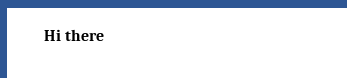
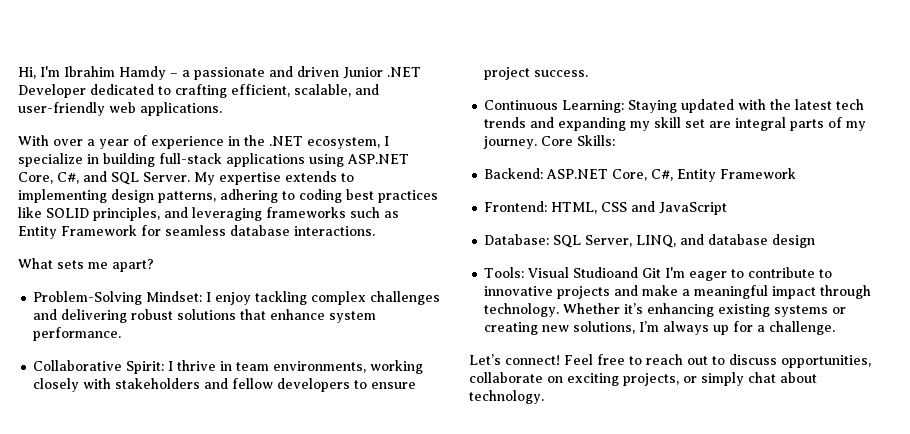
- Hi there
+ Hi, I'm Ibrahim Hamdy – a passionate and driven Junior .NET Developer dedicated to crafting efficient, scalable, and user-friendly web applications.
+ With over a year of experience in the .NET ecosystem, I specialize in building full-stack applications using ASP.NET Core, C#, and SQL Server. My expertise extends to implementing design patterns, adhering to coding best practices like SOLID principles, and leveraging frameworks such as Entity Framework for seamless database interactions.
+ What sets me apart?
+ Problem-Solving Mindset: I enjoy tackling complex challenges and delivering robust solutions that enhance system performance.
+ Collaborative Spirit: I thrive in team environments, working closely with stakeholders and fellow developers to ensure project success.
+ Continuous Learning: Staying updated with the latest tech trends and expanding my skill set are integral parts of my journey. Core Skills:
+ Backend: ASP.NET Core, C#, Entity Framework
+ Frontend: HTML, CSS and JavaScript
+ Database: SQL Server, LINQ, and database design
+ Tools: Visual Studioand Git I'm eager to contribute to innovative projects and make a meaningful impact through technology. Whether it’s enhancing existing systems or creating new solutions, I’m always up for a challenge.
+ Let’s connect! Feel free to reach out to discuss opportunities, collaborate on exciting projects, or simply chat about technology.

